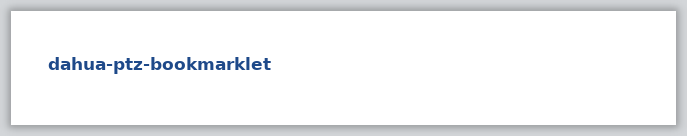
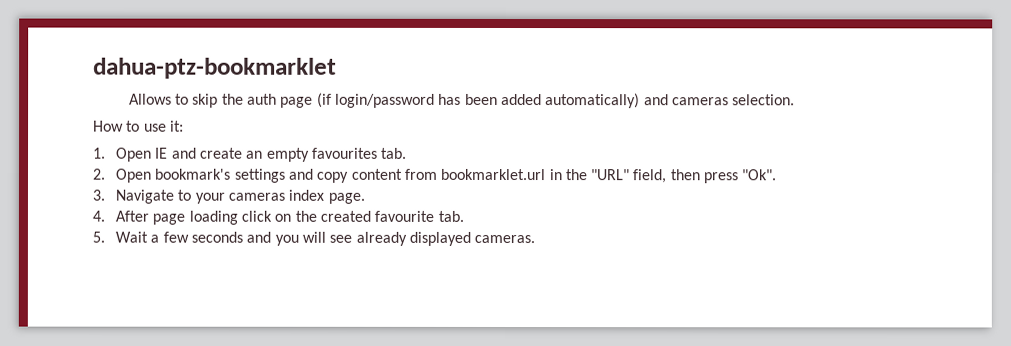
+ Allows to skip the auth page (if login/password has been added automatically) and cameras selection.
+ How to use it:
+ 1. Open IE and create an empty favourites tab.
+ 2. Open bookmark's settings and copy content from bookmarklet.url in the "URL" field, then press "Ok".
+ 3. Navigate to your cameras index page.
+ 4. After page loading click on the created favourite tab.
+ 5. Wait a few seconds and you will see already displayed cameras.

